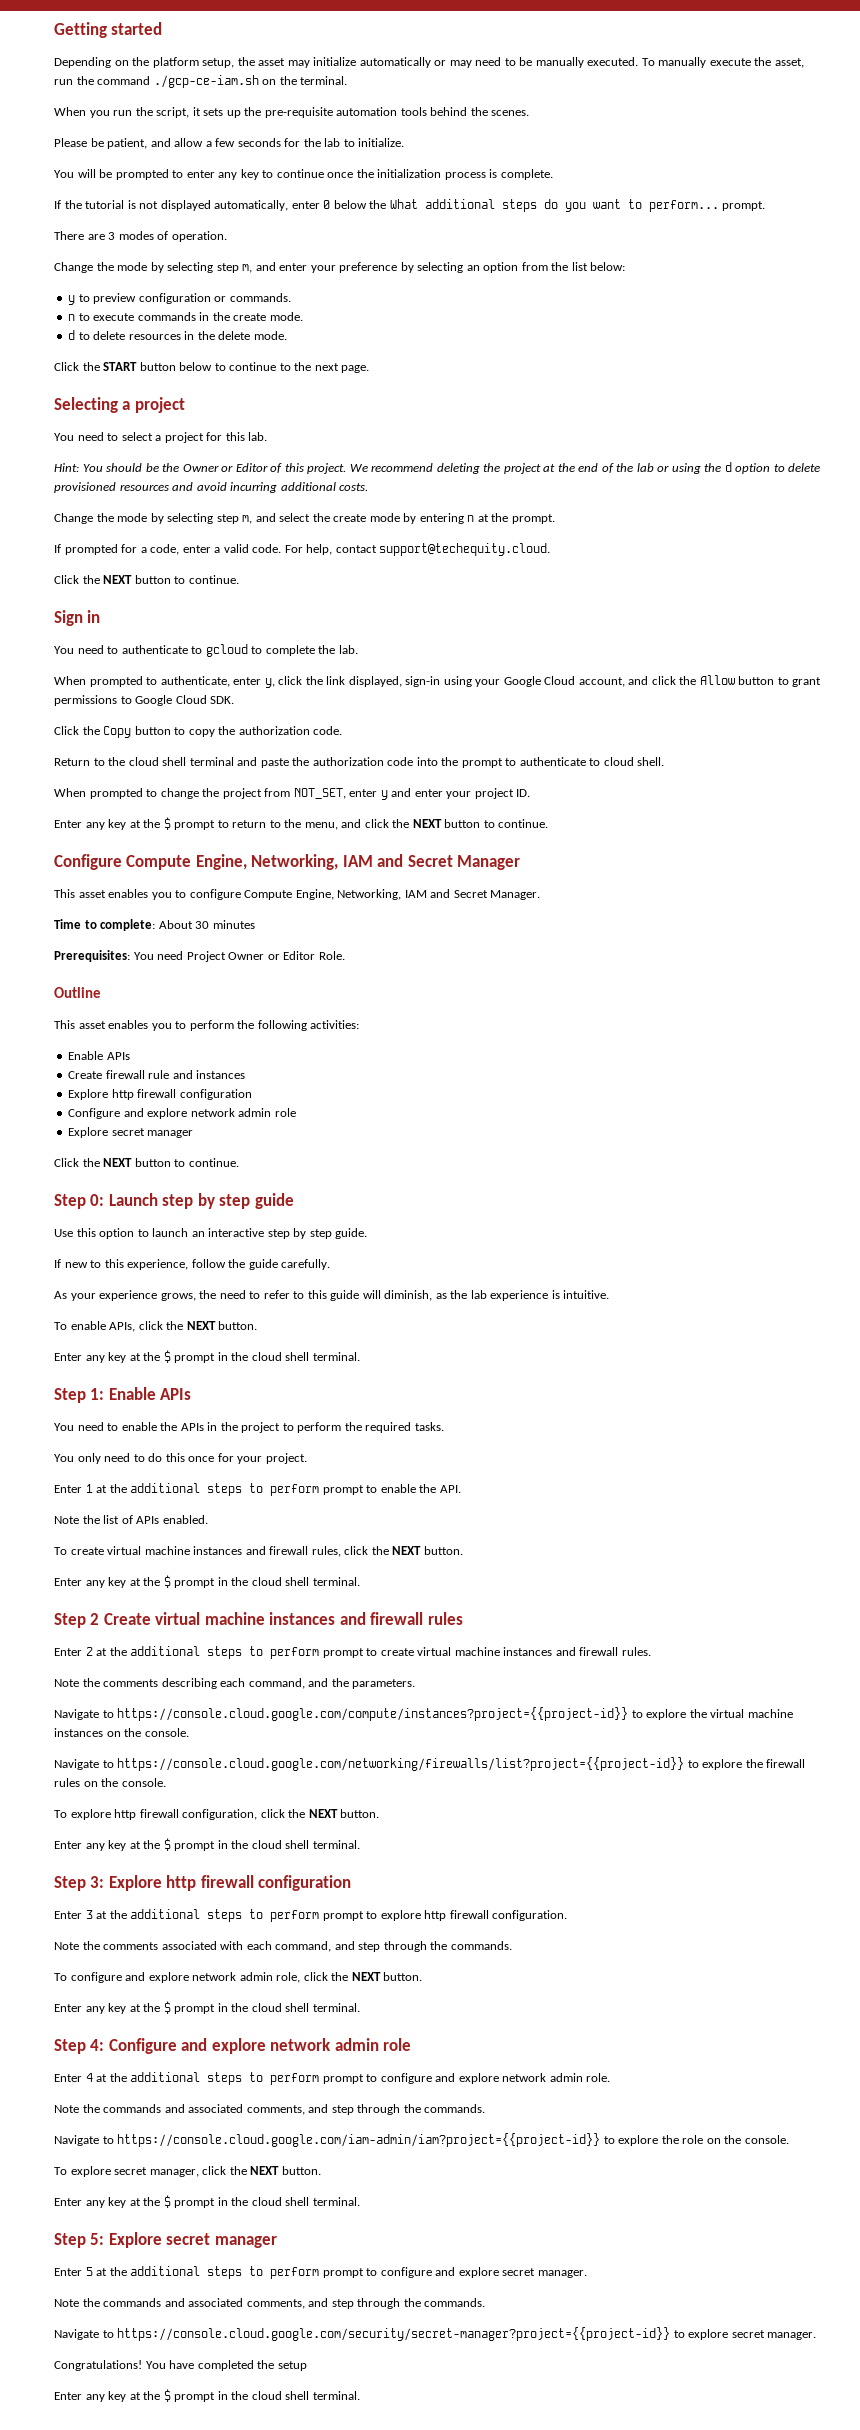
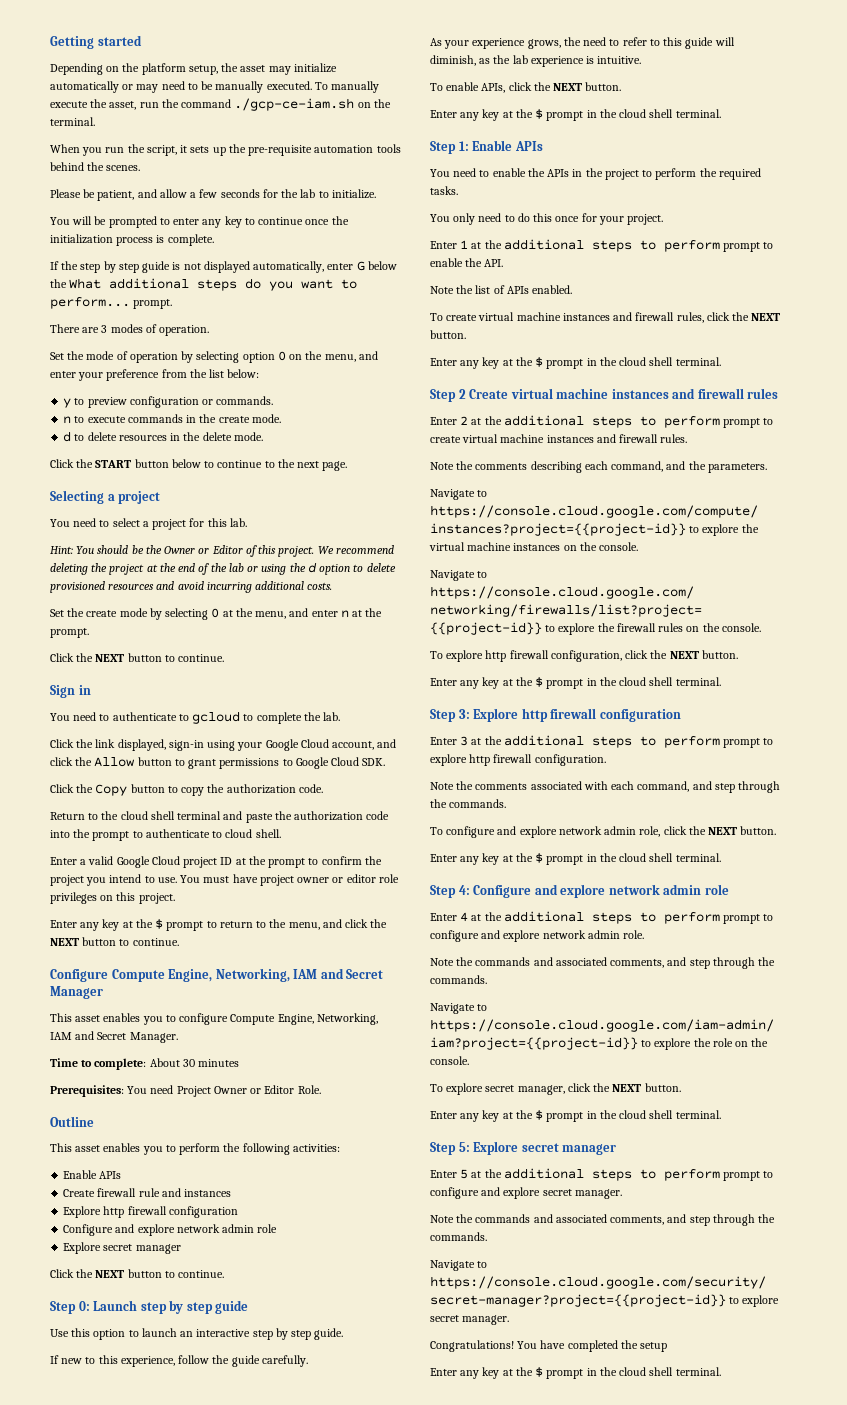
- If the tutorial is not displayed automatically, enter 0 below the What additional steps do you want to perform... prompt.
+ If the step by step guide is not displayed automatically, enter G below the What additional steps do you want to perform... prompt.
- Change the mode by selecting step m, and enter your preference by selecting an option from the list below:
+ Set the mode of operation by selecting option 0 on the menu, and enter your preference from the list below:
- Change the mode by selecting step m, and select the create mode by entering n at the prompt.
- If prompted for a code, enter a valid code. For help, contact support@techequity.cloud.
+ Set the create mode by selecting 0 at the menu, and enter n at the prompt.
- When prompted to authenticate, enter y, click the link displayed, sign-in using your Google Cloud account, and click the Allow button to grant permissions to Google Cloud SDK.
+ Click the link displayed, sign-in using your Google Cloud account, and click the Allow button to grant permissions to Google Cloud SDK.
- When prompted to change the project from NOT_SET, enter y and enter your project ID.
+ Enter a valid Google Cloud project ID at the prompt to confirm the project you intend to use. You must have project owner or editor role privileges on this project.

